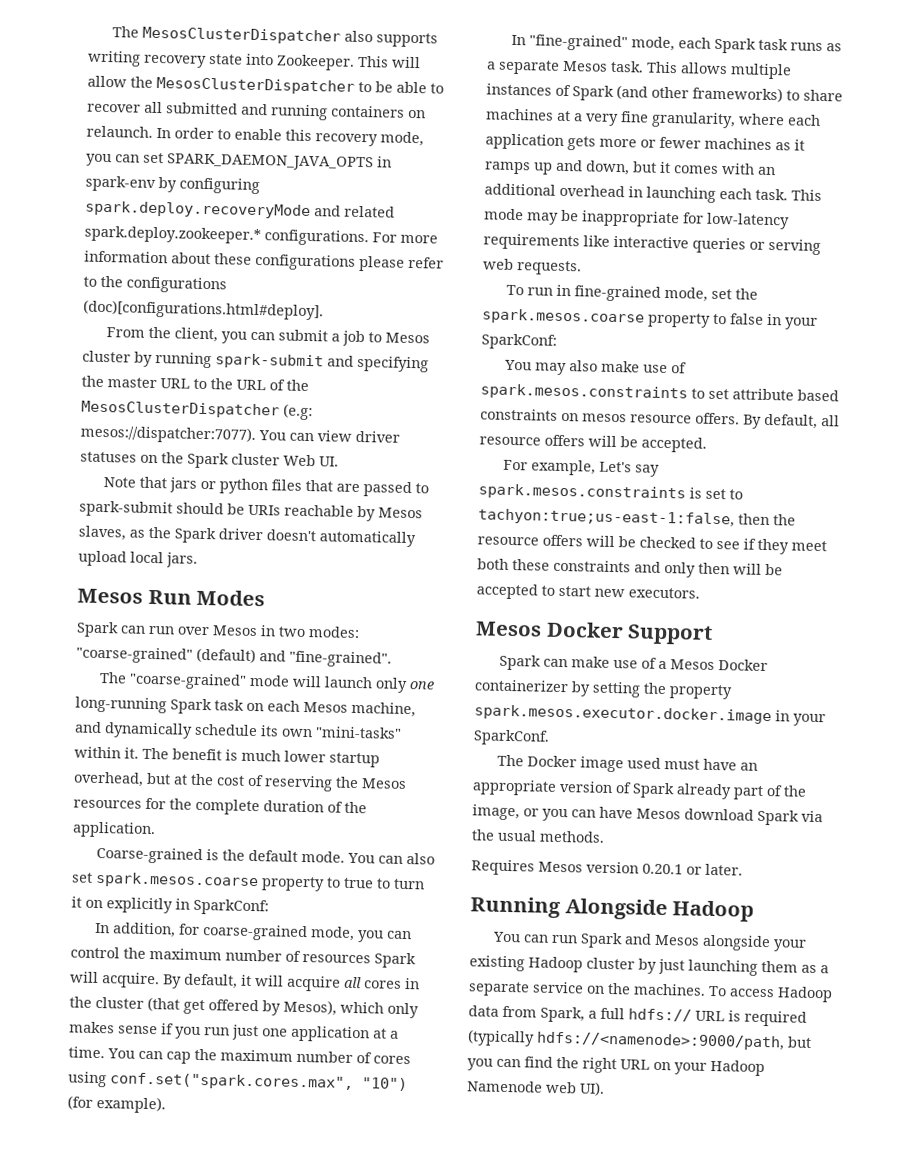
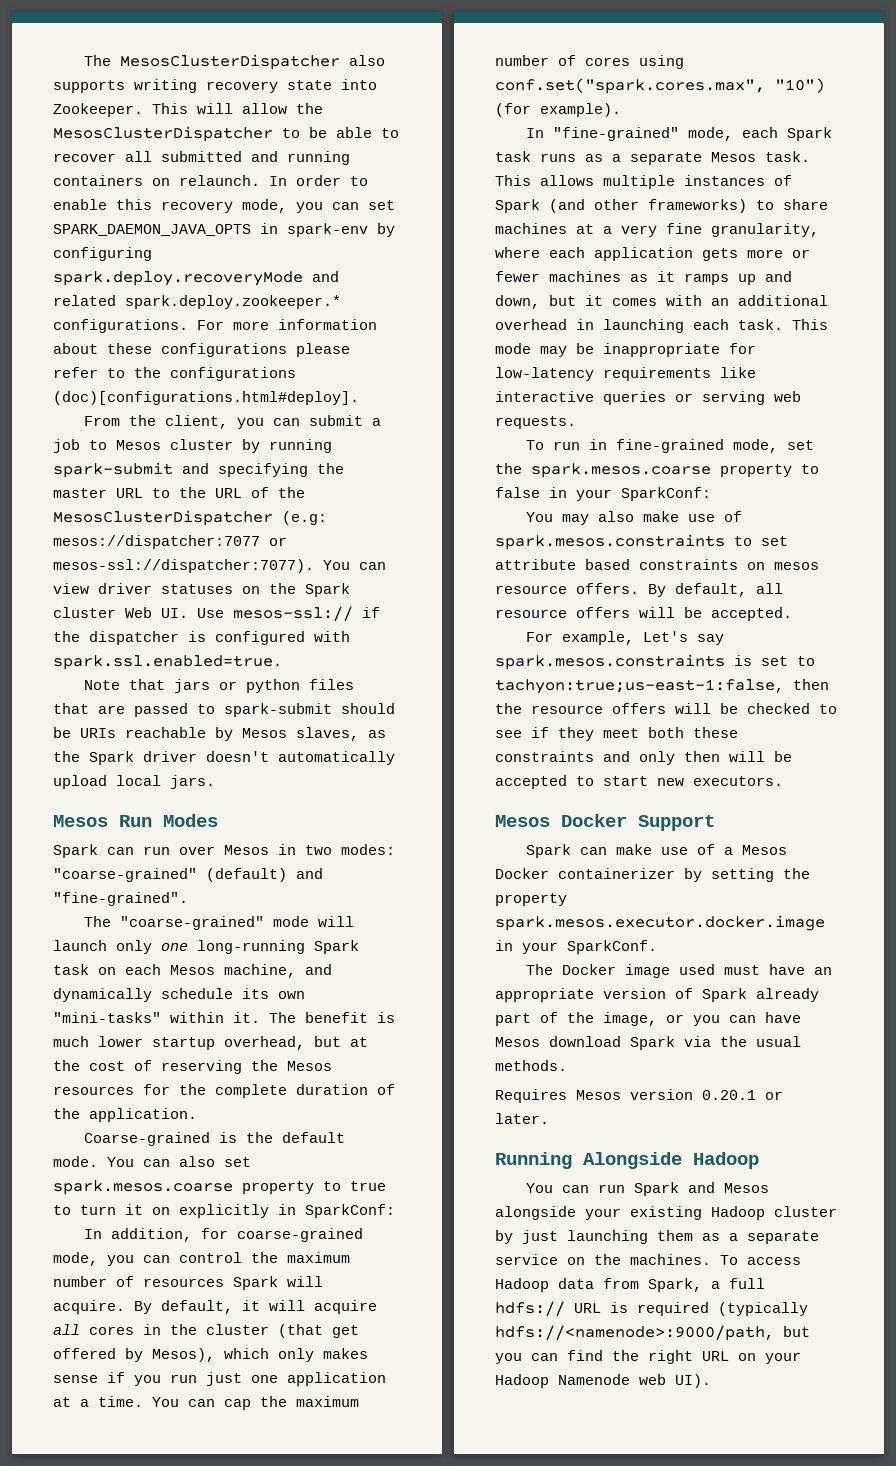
- From the client, you can submit a job to Mesos cluster by running spark-submit and specifying the master URL to the URL of the MesosClusterDispatcher (e.g: mesos://dispatcher:7077).
+ From the client, you can submit a job to Mesos cluster by running spark-submit and specifying the master URL to the URL of the MesosClusterDispatcher (e.g: mesos://dispatcher:7077 or mesos-ssl://dispatcher:7077).
- You can view driver statuses on the Spark cluster Web UI.
+ You can view driver statuses on the Spark cluster Web UI. Use mesos-ssl:// if the dispatcher is configured with spark.ssl.enabled=true.

